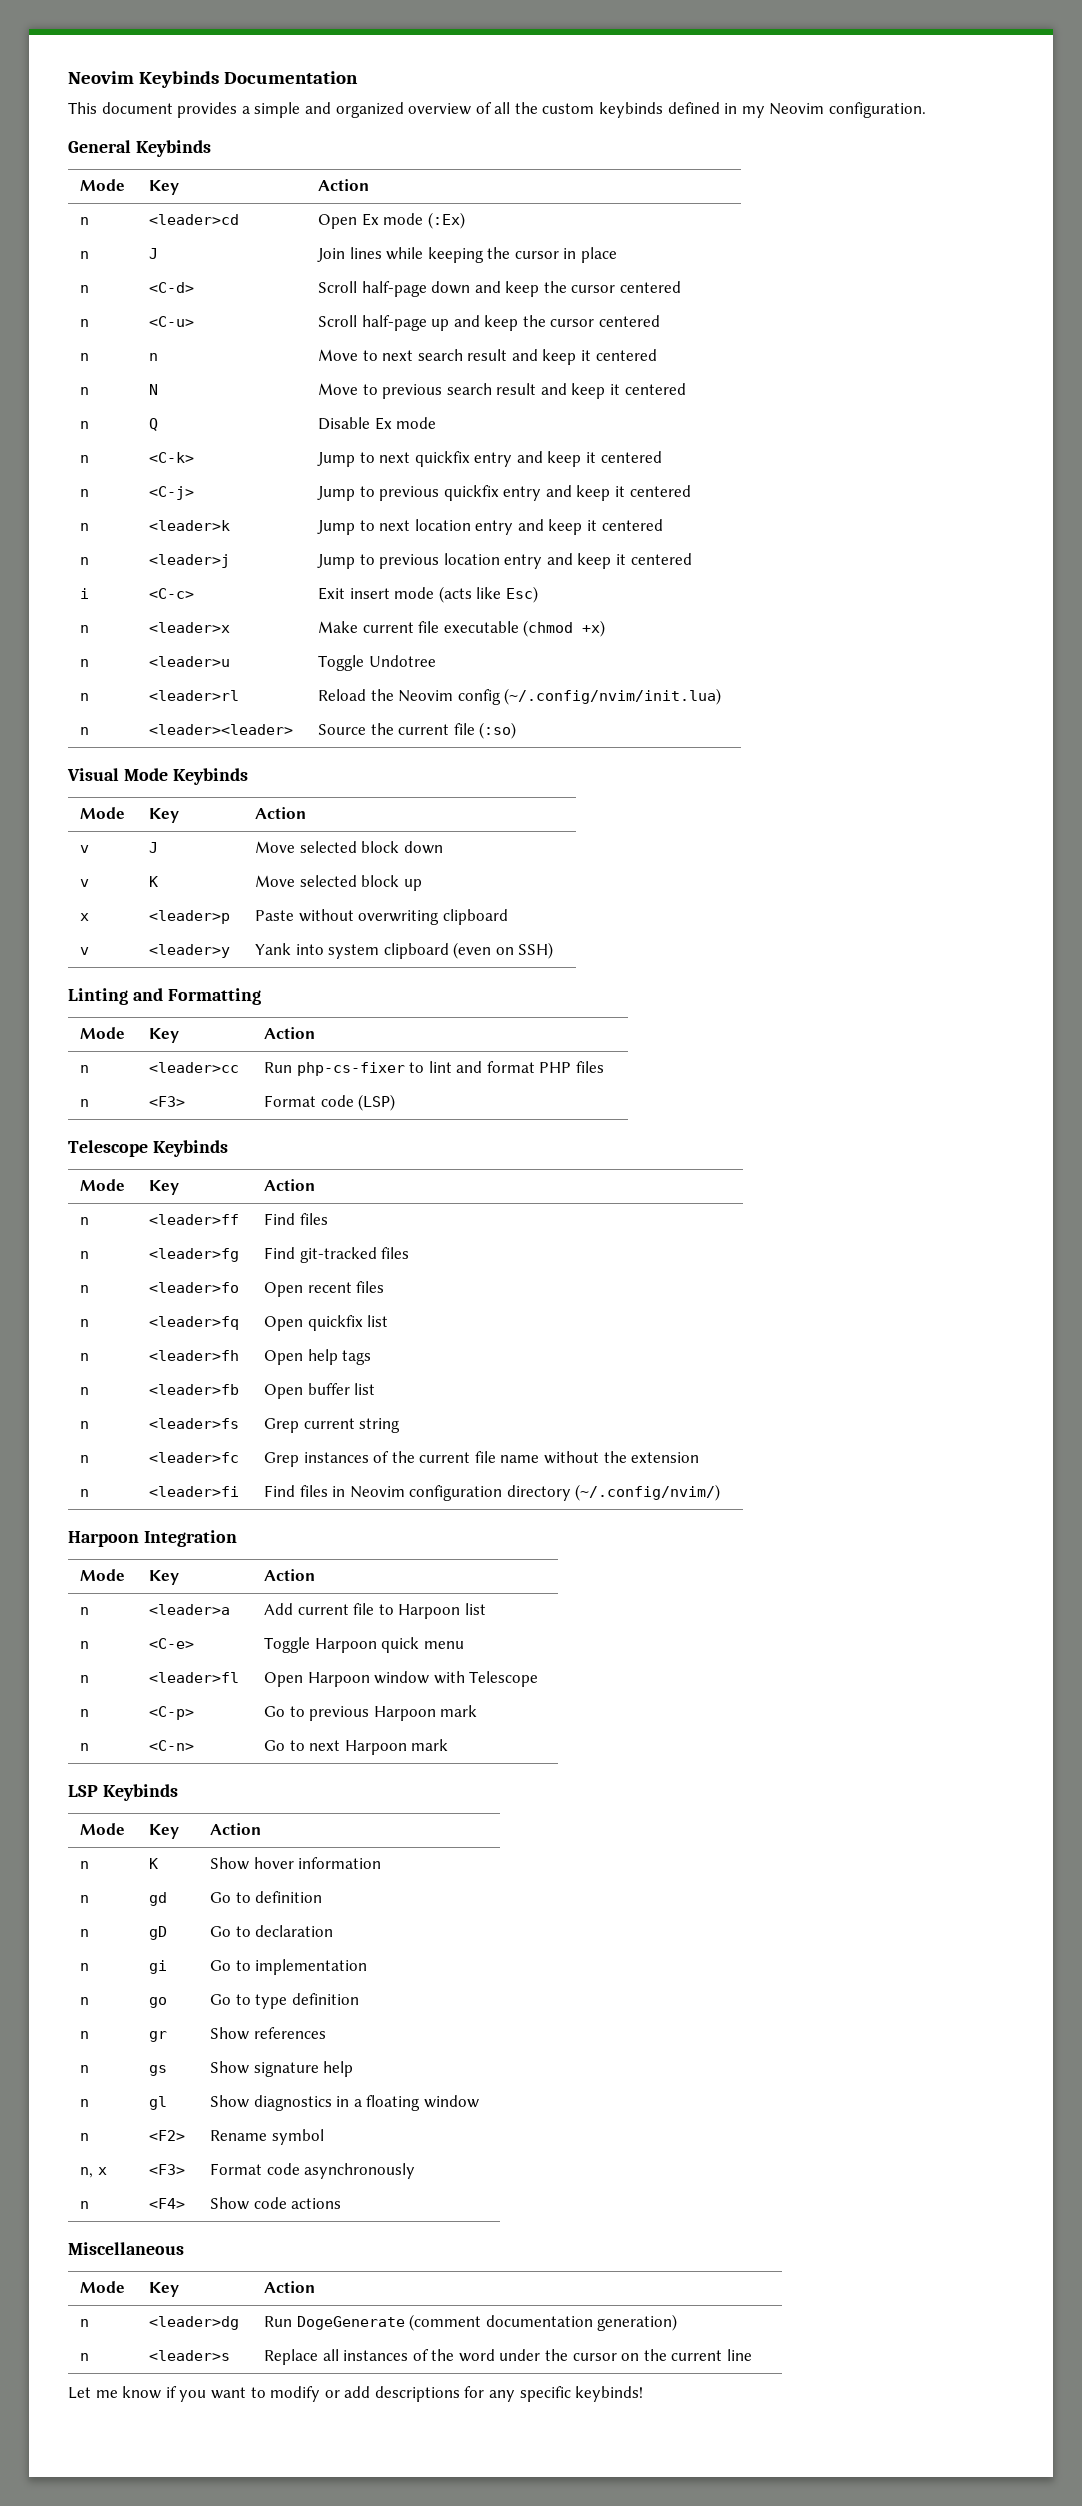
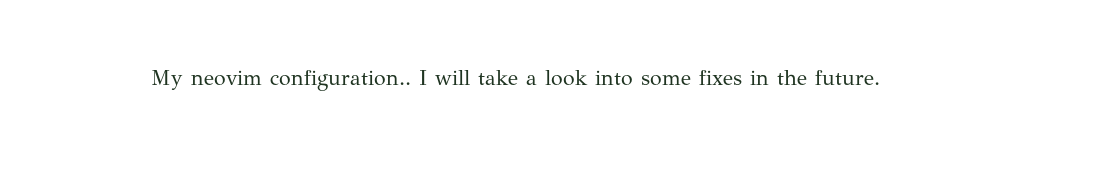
- Neovim Keybinds Documentation
- This document provides a simple and organized overview of all the custom keybinds defined in my Neovim configuration.
- General Keybinds
- Mode | Key | Action
- n | <leader>cd | Open Ex mode (:Ex)
- n | J | Join lines while keeping the cursor in place
- n | <C-d> | Scroll half-page down and keep the cursor centered
- n | <C-u> | Scroll half-page up and keep the cursor centered
- n | n | Move to next search result and keep it centered
- n | N | Move to previous search result and keep it centered
- n | Q | Disable Ex mode
- n | <C-k> | Jump to next quickfix entry and keep it centered
- n | <C-j> | Jump to previous quickfix entry and keep it centered
- n | <leader>k | Jump to next location entry and keep it centered
- n | <leader>j | Jump to previous location entry and keep it centered
- i | <C-c> | Exit insert mode (acts like Esc)
- n | <leader>x | Make current file executable (chmod +x)
- n | <leader>u | Toggle Undotree
- n | <leader>rl | Reload the Neovim config (~/.config/nvim/init.lua)
- n | <leader><leader> | Source the current file (:so)
- Visual Mode Keybinds
- Mode | Key | Action
- v | J | Move selected block down
- v | K | Move selected block up
- x | <leader>p | Paste without overwriting clipboard
- v | <leader>y | Yank into system clipboard (even on SSH)
- Linting and Formatting
- Mode | Key | Action
- n | <leader>cc | Run php-cs-fixer to lint and format PHP files
- n | <F3> | Format code (LSP)
- Telescope Keybinds
- Mode | Key | Action
- n | <leader>ff | Find files
- n | <leader>fg | Find git-tracked files
- n | <leader>fo | Open recent files
- n | <leader>fq | Open quickfix list
- n | <leader>fh | Open help tags
- n | <leader>fb | Open buffer list
- n | <leader>fs | Grep current string
- n | <leader>fc | Grep instances of the current file name without the extension
- n | <leader>fi | Find files in Neovim configuration directory (~/.config/nvim/)
- Harpoon Integration
- Mode | Key | Action
- n | <leader>a | Add current file to Harpoon list
- n | <C-e> | Toggle Harpoon quick menu
- n | <leader>fl | Open Harpoon window with Telescope
- n | <C-p> | Go to previous Harpoon mark
- n | <C-n> | Go to next Harpoon mark
- LSP Keybinds
- Mode | Key | Action
- n | K | Show hover information
- n | gd | Go to definition
- n | gD | Go to declaration
- n | gi | Go to implementation
- n | go | Go to type definition
- n | gr | Show references
- n | gs | Show signature help
- n | gl | Show diagnostics in a floating window
- n | <F2> | Rename symbol
- n, x | <F3> | Format code asynchronously
- n | <F4> | Show code actions
- Miscellaneous
- Mode | Key | Action
- n | <leader>dg | Run DogeGenerate (comment documentation generation)
- n | <leader>s | Replace all instances of the word under the cursor on the current line
- Let me know if you want to modify or add descriptions for any specific keybinds!
+ My neovim configuration.. I will take a look into some fixes in the future.

